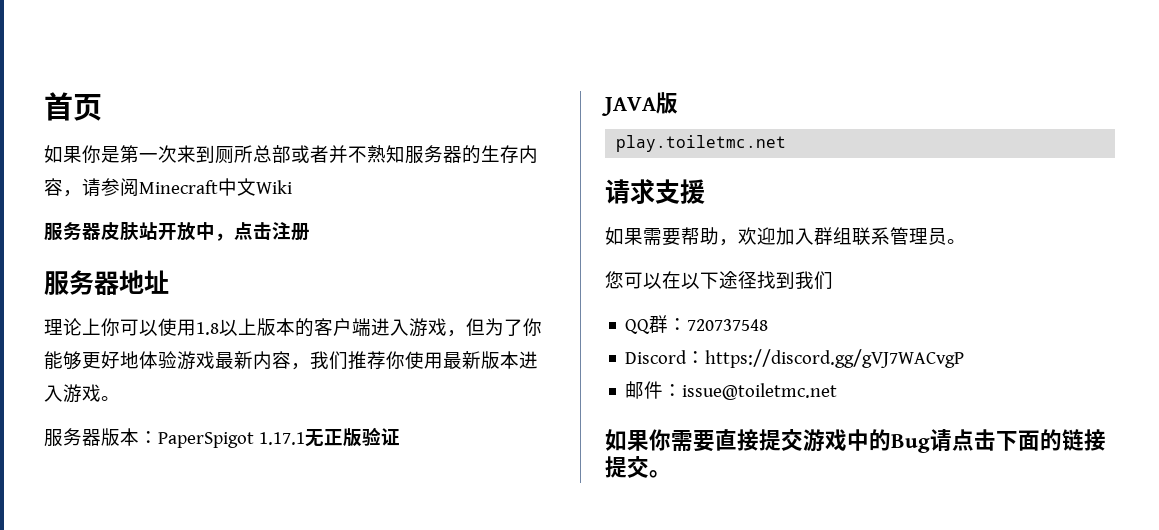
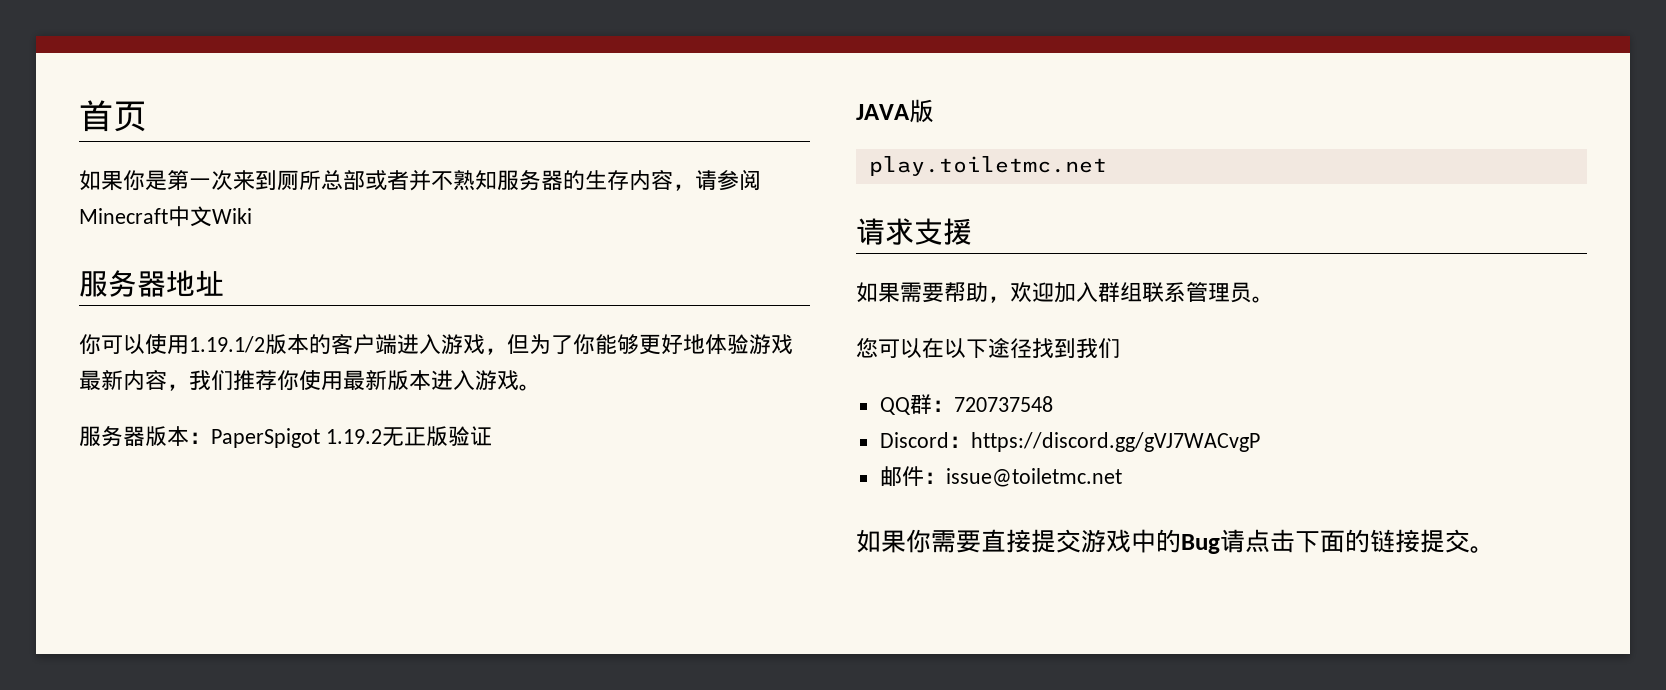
- 服务器皮肤站开放中，点击注册
- 理论上你可以使用1.8以上版本的客户端进入游戏，但为了你能够更好地体验游戏最新内容，我们推荐你使用最新版本进入游戏。
+ 你可以使用1.19.1/2版本的客户端进入游戏，但为了你能够更好地体验游戏最新内容，我们推荐你使用最新版本进入游戏。
- 服务器版本：PaperSpigot 1.17.1无正版验证
+ 服务器版本：PaperSpigot 1.19.2无正版验证

